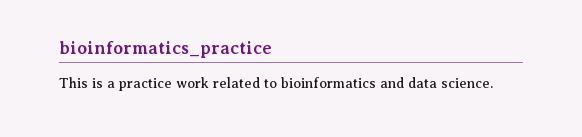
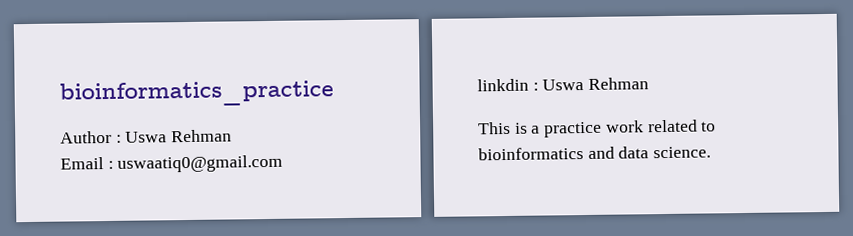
+ Author : Uswa Rehman
+ Email : uswaatiq0@gmail.com
+ linkdin : Uswa Rehman

